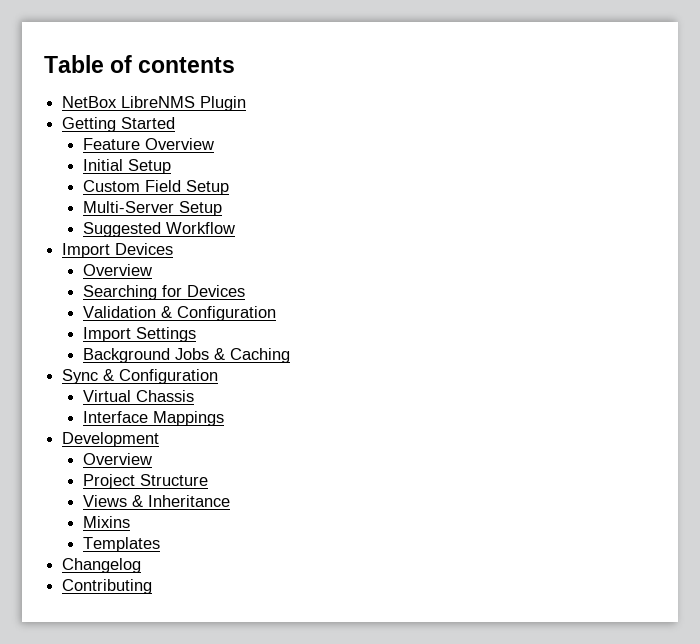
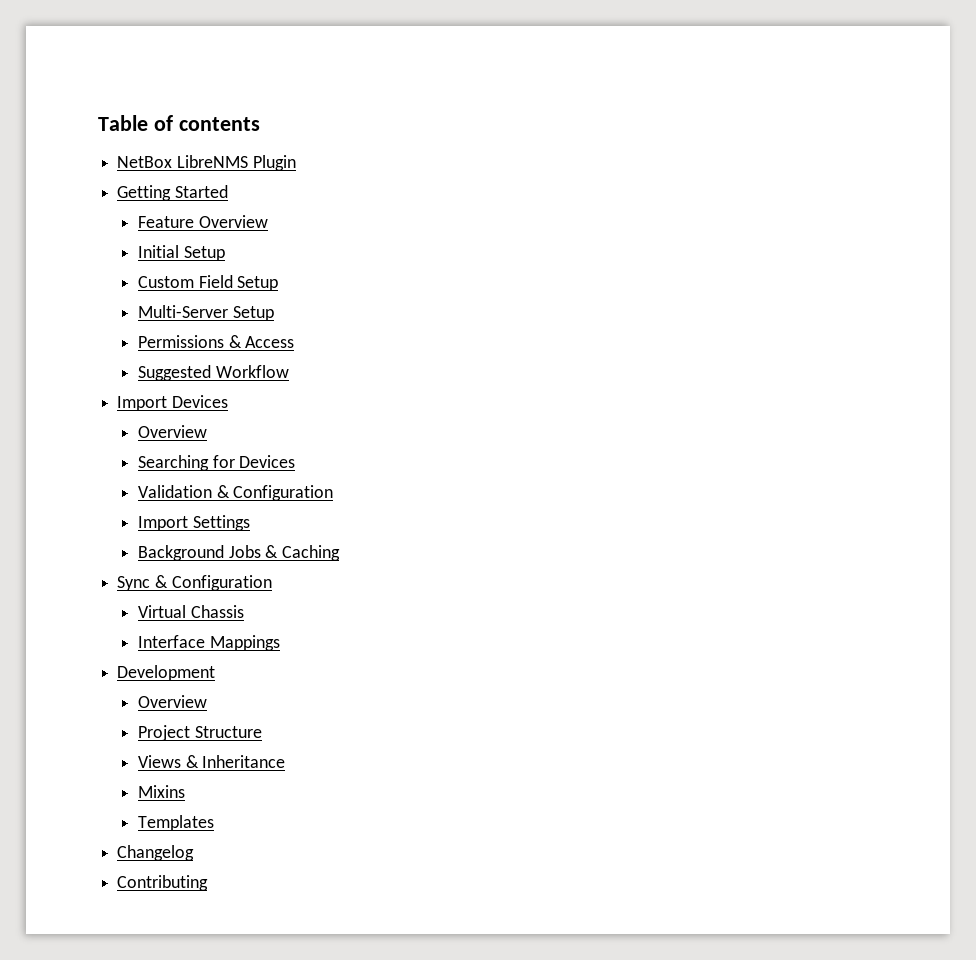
+ Permissions & Access

